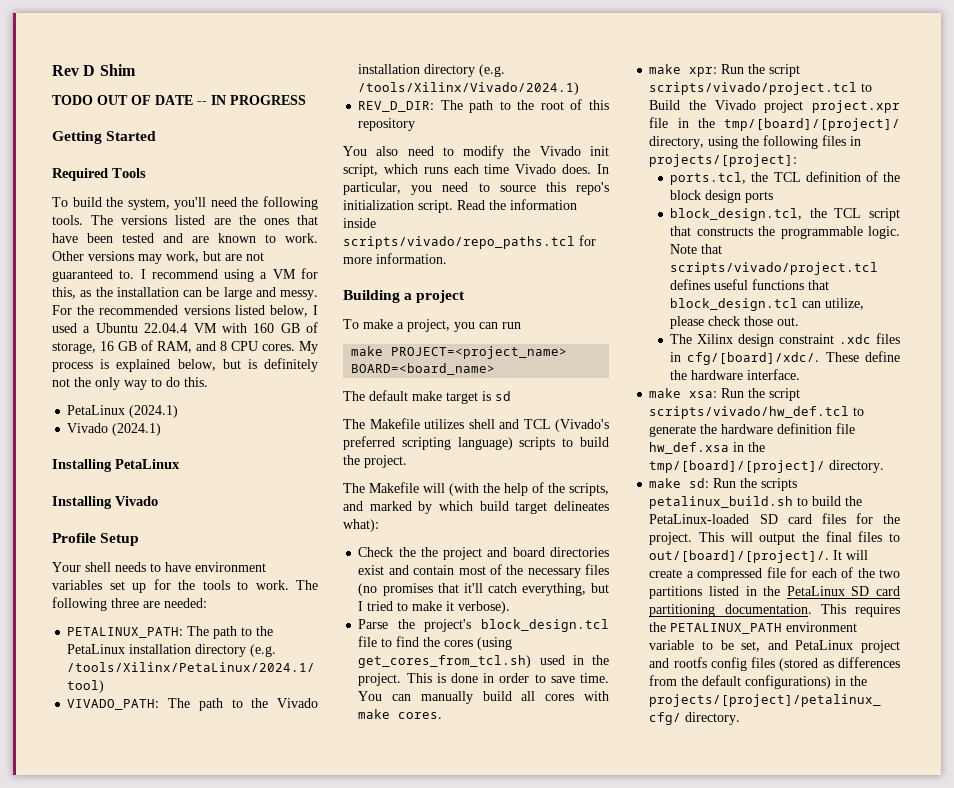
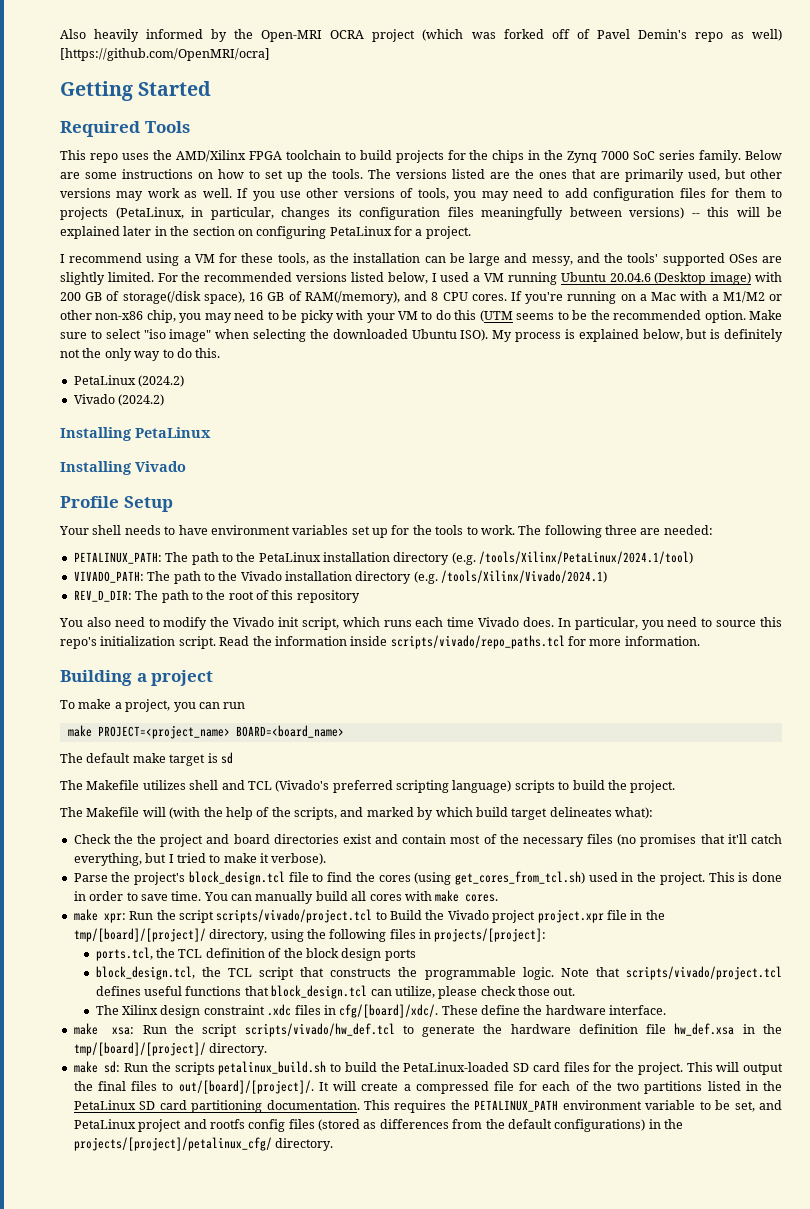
- Rev D Shim
- TODO OUT OF DATE -- IN PROGRESS
+ Also heavily informed by the Open-MRI OCRA project (which was forked off of Pavel Demin's repo as well) [https://github.com/OpenMRI/ocra]
  Getting Started
  Required Tools
- To build the system, you'll need the following tools.
+ This repo uses the AMD/Xilinx FPGA toolchain to build projects for the chips in the Zynq 7000 SoC series family. Below are some instructions on how to set up the tools.
- The versions listed are the ones that have been tested and are known to work. Other versions may work, but are not guaranteed to. I recommend using a VM for this, as the installation can be large and messy.
+ The versions listed are the ones that are primarily used, but other versions may work as well. If you use other versions of tools, you may need to add configuration files for them to projects (PetaLinux, in particular, changes its configuration files meaningfully between versions) -- this will be explained later in the section on configuring PetaLinux for a project.
+ I recommend using a VM for these tools, as the installation can be large and messy, and the tools' supported OSes are slightly limited.
- For the recommended versions listed below, I used a Ubuntu 22.04.4 VM with 160 GB of storage, 16 GB of RAM, and 8 CPU cores.
+ For the recommended versions listed below, I used a VM running Ubuntu 20.04.6 (Desktop image) with 200 GB of storage(/disk space), 16 GB of RAM(/memory), and 8 CPU cores.
+ If you're running on a Mac with a M1/M2 or other non-x86 chip, you may need to be picky with your VM to do this (UTM seems to be the recommended option. Make sure to select "iso image" when selecting the downloaded Ubuntu ISO).
- PetaLinux (2024.1)
- Vivado (2024.1)
+ PetaLinux (2024.2)
+ Vivado (2024.2)

